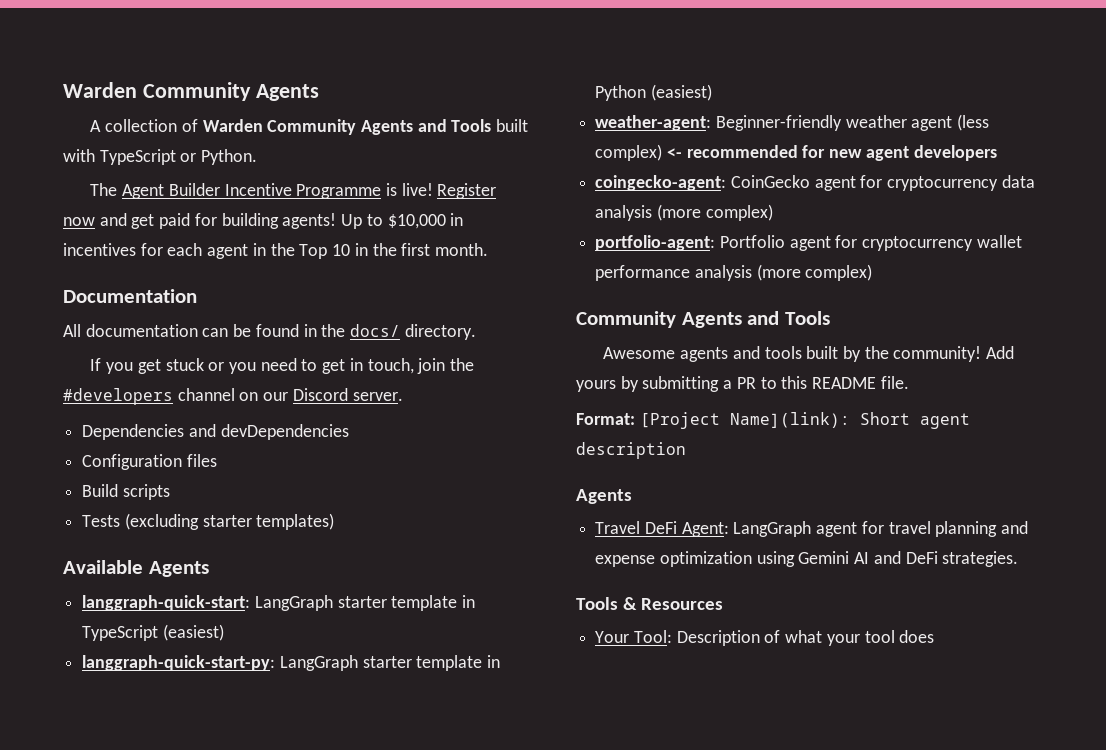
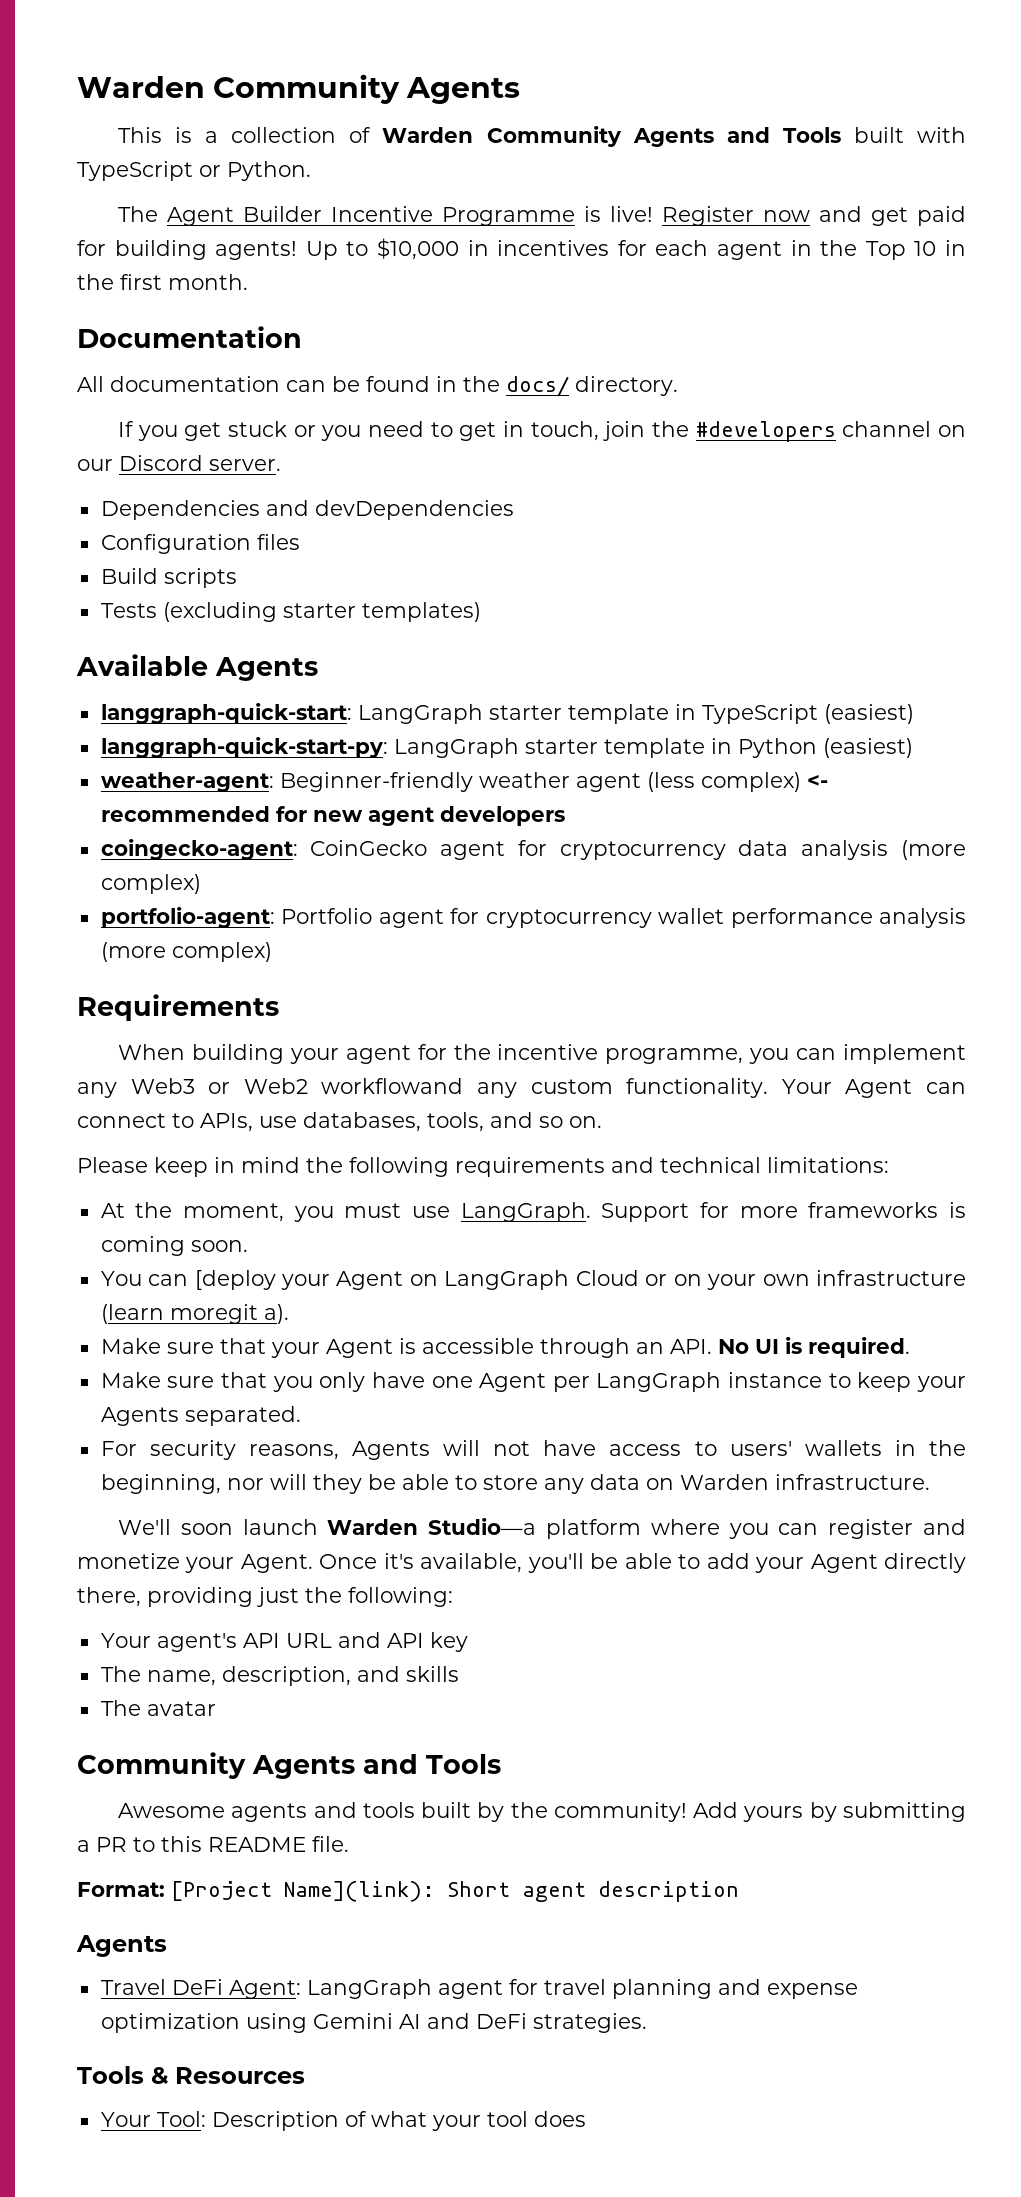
- A collection of Warden Community Agents and Tools built with TypeScript or Python.
+ This is a collection of Warden Community Agents and Tools built with TypeScript or Python.
+ Requirements
+ When building your agent for the incentive programme, you can implement any Web3 or Web2 workflowand any custom functionality. Your Agent can connect to APIs, use databases, tools, and so on.
+ Please keep in mind the following requirements and technical limitations:
+ At the moment, you must use LangGraph. Support for more frameworks is coming soon.
+ You can [deploy your Agent on LangGraph Cloud or on your own infrastructure (learn moregit a).
+ Make sure that your Agent is accessible through an API. No UI is required.
+ Make sure that you only have one Agent per LangGraph instance to keep your Agents separated.
+ For security reasons, Agents will not have access to users' wallets in the beginning, nor will they be able to store any data on Warden infrastructure.
+ We'll soon launch Warden Studio—a platform where you can register and monetize your Agent. Once it's available, you'll be able to add your Agent directly there, providing just the following:
+ Your agent's API URL and API key
+ The name, description, and skills
+ The avatar

